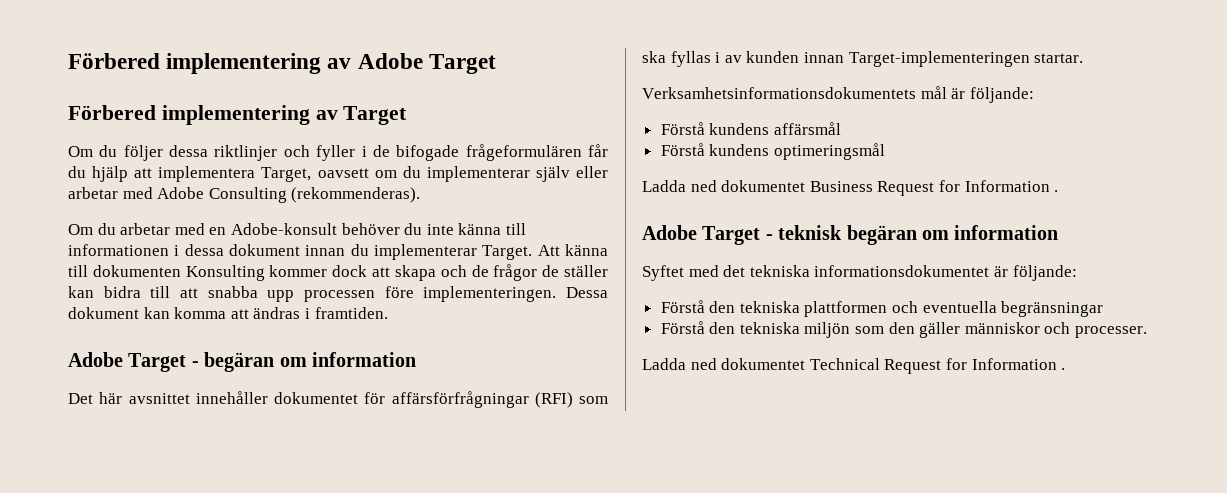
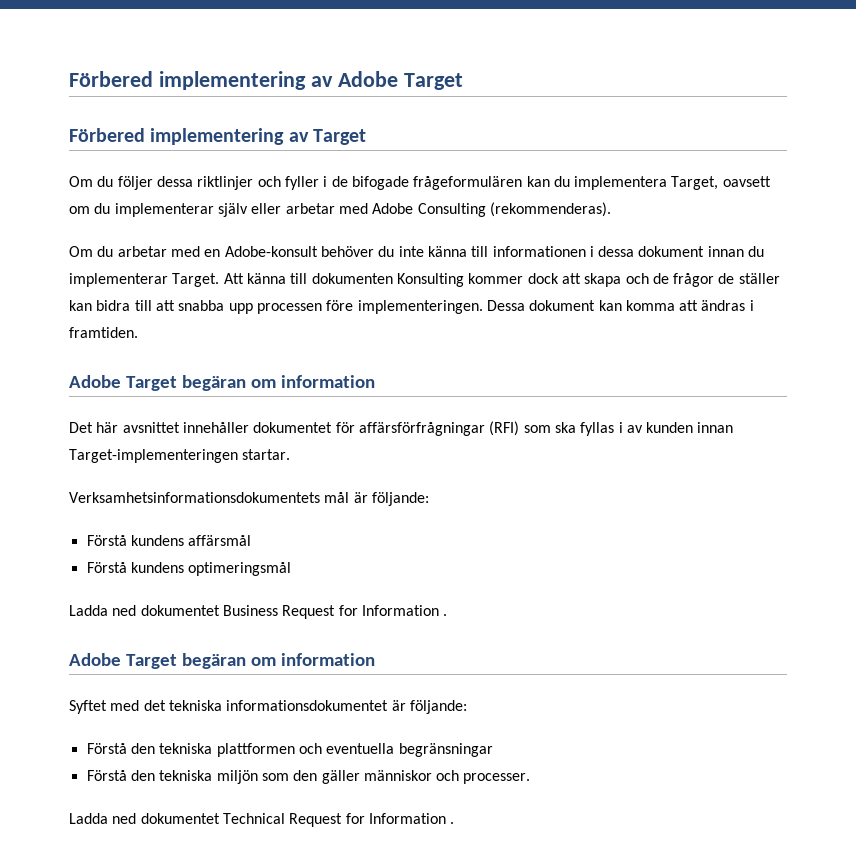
- Om du följer dessa riktlinjer och fyller i de bifogade frågeformulären får du hjälp att implementera Target, oavsett om du implementerar själv eller arbetar med Adobe Consulting (rekommenderas).
+ Om du följer dessa riktlinjer och fyller i de bifogade frågeformulären kan du implementera Target, oavsett om du implementerar själv eller arbetar med Adobe Consulting (rekommenderas).
  Dessa dokument kan komma att ändras i framtiden.
- Adobe Target - begäran om information
+ Adobe Target begäran om information
  Ladda ned dokumentet Business Request for Information .
- Adobe Target - teknisk begäran om information
+ Adobe Target begäran om information

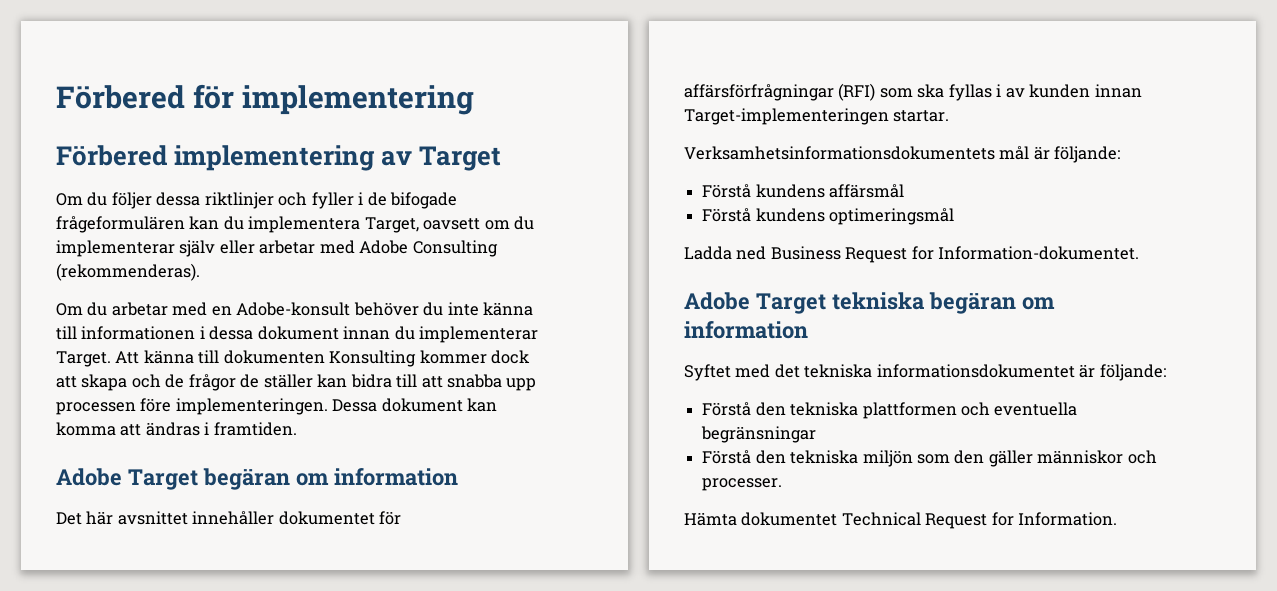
- Förbered implementering av Adobe Target
+ Förbered för implementering
- Ladda ned dokumentet Business Request for Information .
- Adobe Target begäran om information
+ Ladda ned Business Request for Information-dokumentet.
+ Adobe Target tekniska begäran om information
- Ladda ned dokumentet Technical Request for Information .
+ Hämta dokumentet Technical Request for Information.

